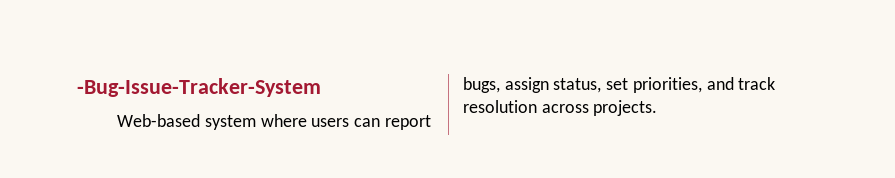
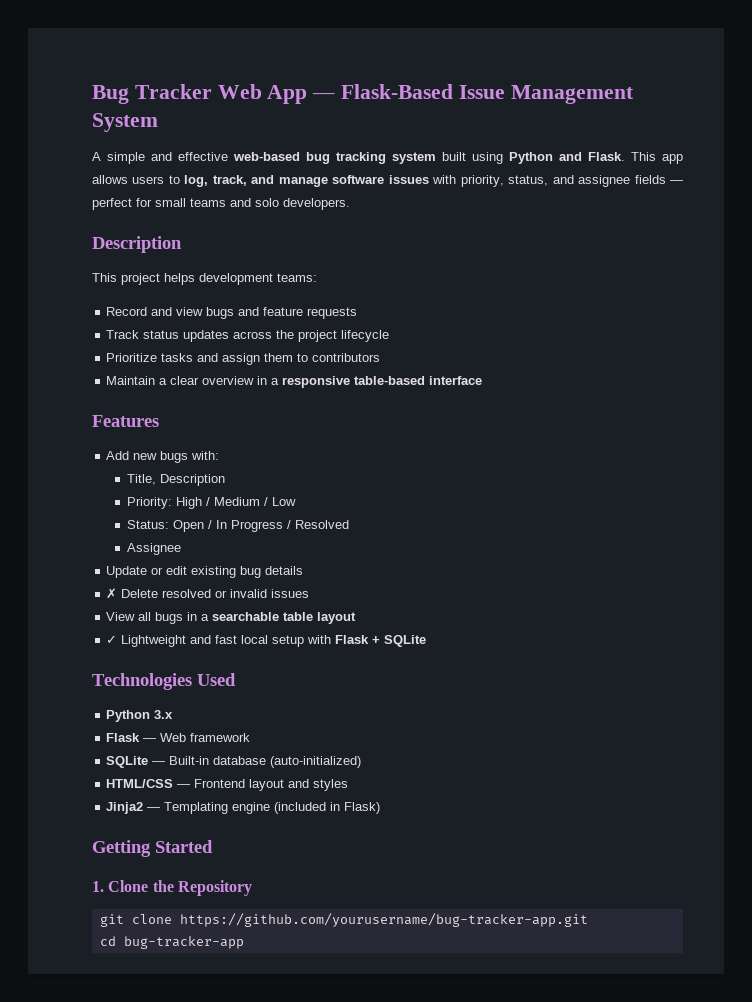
- -Bug-Issue-Tracker-System
- Web-based system where users can report bugs, assign status, set priorities, and track resolution across projects.
+ Bug Tracker Web App — Flask-Based Issue Management System
+ A simple and effective web-based bug tracking system built using Python and Flask. This app allows users to log, track, and manage software issues with priority, status, and assignee fields — perfect for small teams and solo developers.
+ Description
+ This project helps development teams:
+ Record and view bugs and feature requests
+ Track status updates across the project lifecycle
+ Prioritize tasks and assign them to contributors
+ Maintain a clear overview in a responsive table-based interface
+ Features
+ Add new bugs with:
+ Title, Description
+ Priority: High / Medium / Low
+ Status: Open / In Progress / Resolved
+ Assignee
+ Update or edit existing bug details
+ ✗ Delete resolved or invalid issues
+ View all bugs in a searchable table layout
+ ✓ Lightweight and fast local setup with Flask + SQLite
+ Technologies Used
+ Python 3.x
+ Flask — Web framework
+ SQLite — Built-in database (auto-initialized)
+ HTML/CSS — Frontend layout and styles
+ Jinja2 — Templating engine (included in Flask)
+ Getting Started
+ 1. Clone the Repository
+ git clone https://github.com/yourusername/bug-tracker-app.git
+ cd bug-tracker-app

